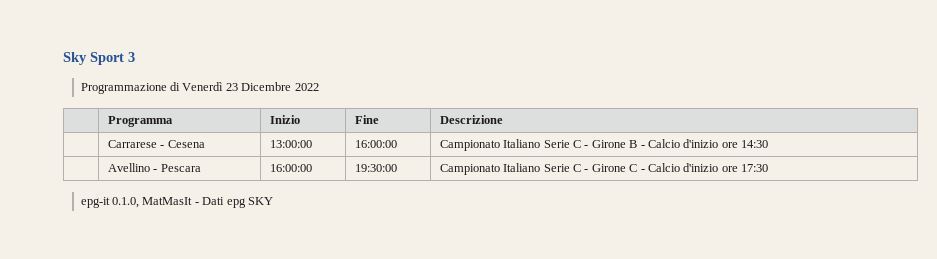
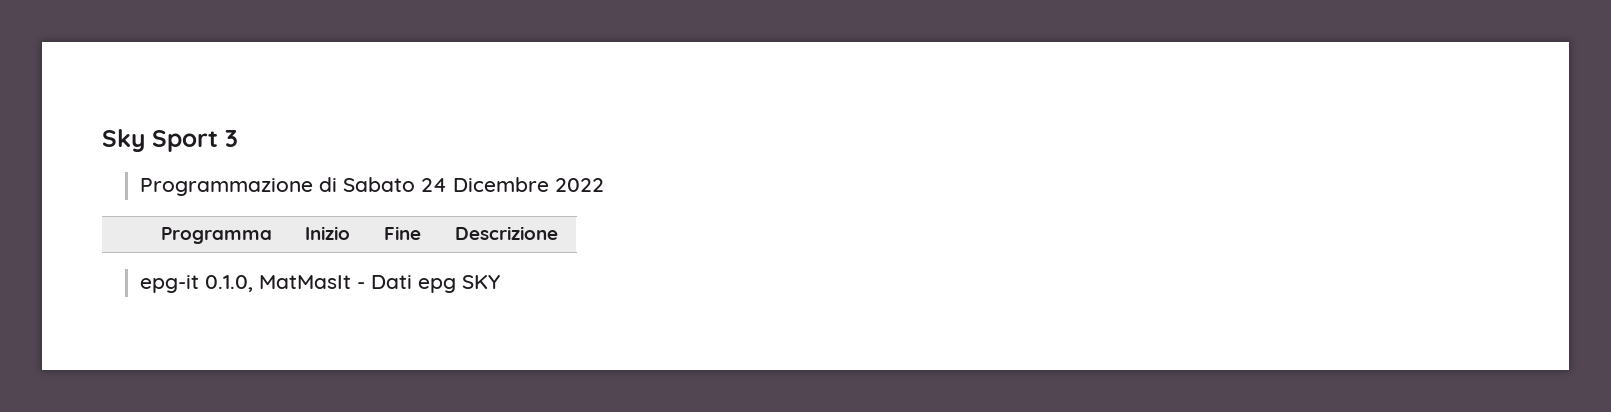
- Programmazione di Venerdì 23 Dicembre 2022
+ Programmazione di Sabato 24 Dicembre 2022
- | Carrarese - Cesena | 13:00:00 | 16:00:00 | Campionato Italiano Serie C - Girone B - Calcio d'inizio ore 14:30
- | Avellino - Pescara | 16:00:00 | 19:30:00 | Campionato Italiano Serie C - Girone C - Calcio d'inizio ore 17:30

